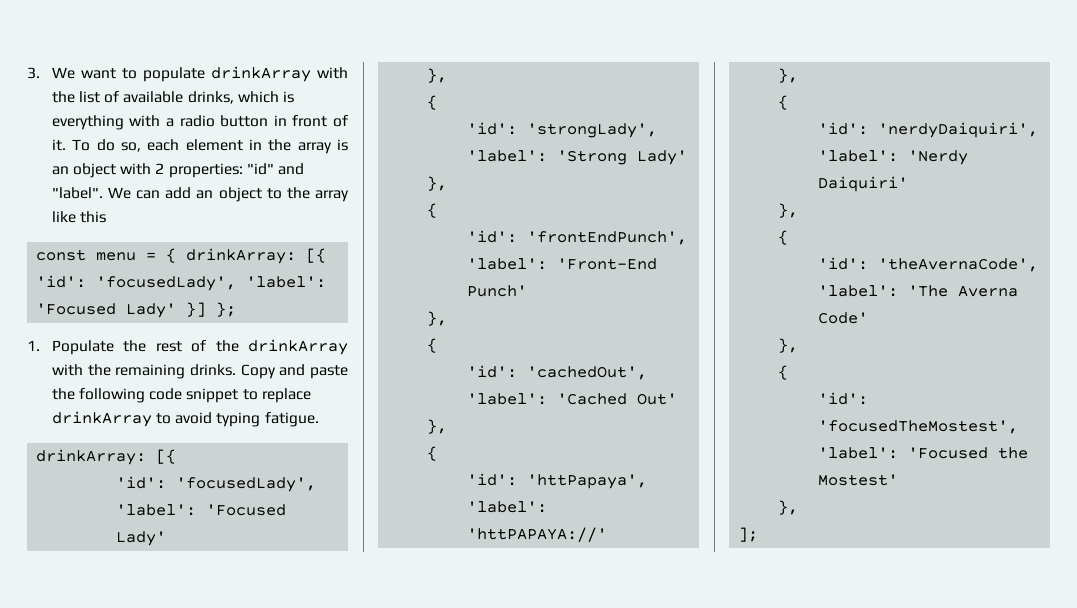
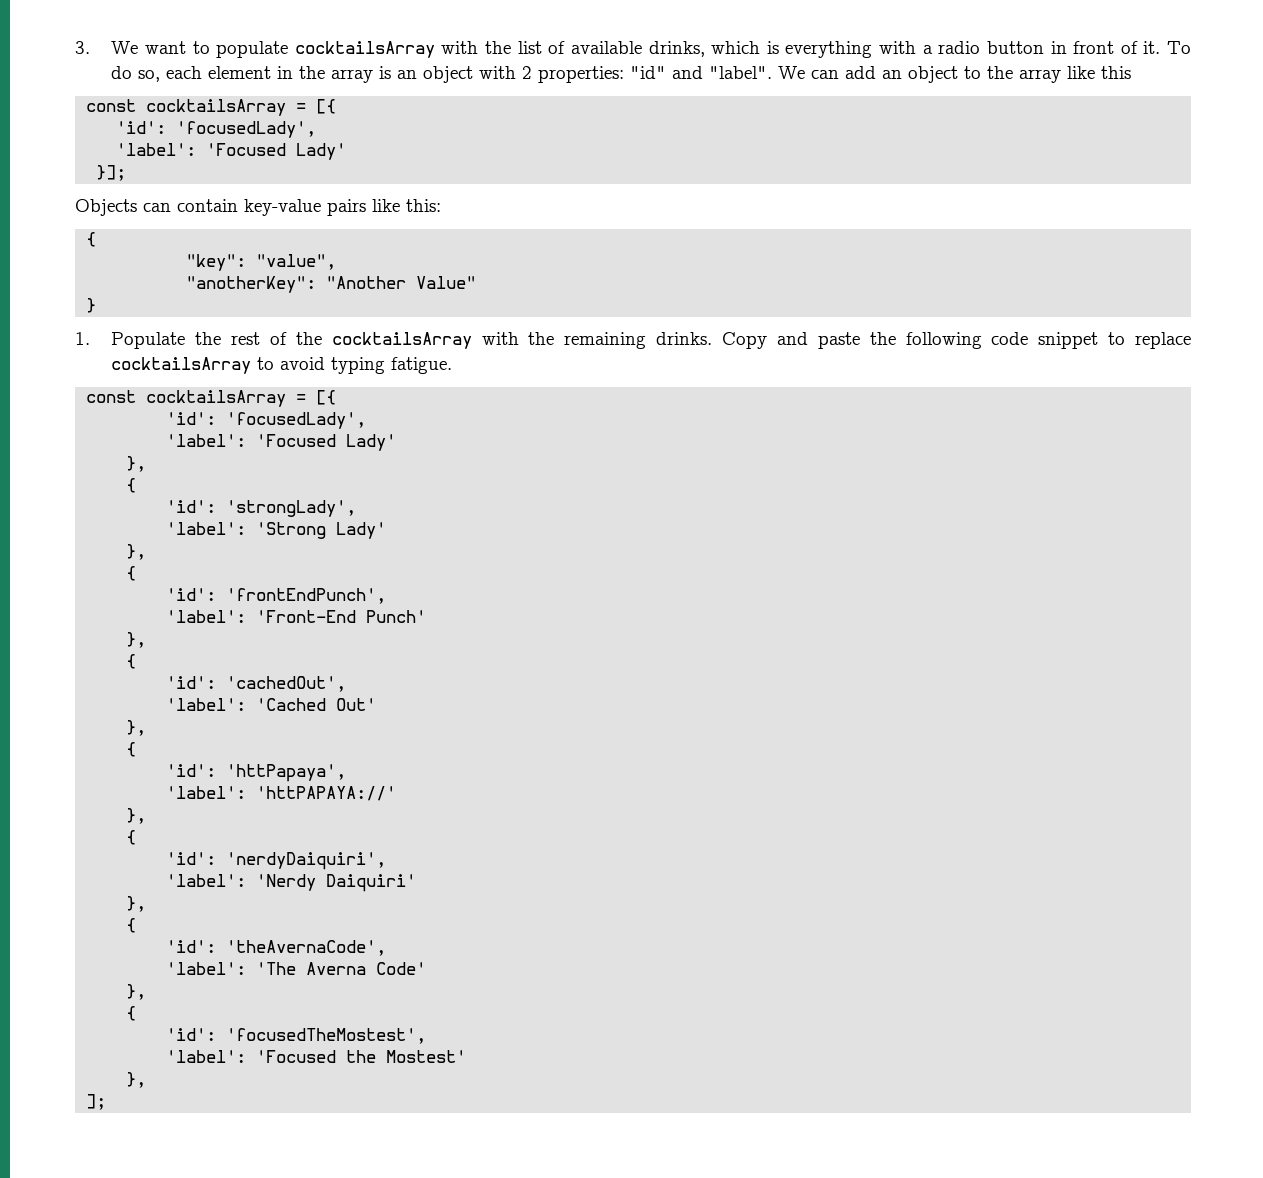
- 3. We want to populate drinkArray with the list of available drinks, which is everything with a radio button in front of it.
+ 3. We want to populate cocktailsArray with the list of available drinks, which is everything with a radio button in front of it.
  We can add an object to the array like this
- const menu = { drinkArray: [{ 'id': 'focusedLady', 'label': 'Focused Lady' }] };
+ const cocktailsArray = [{
+ 'id': 'focusedLady',
+ 'label': 'Focused Lady'
+ }];
+ Objects can contain key-value pairs like this:
+ {
+ "key": "value",
+ "anotherKey": "Another Value"
+ }
- 1. Populate the rest of the drinkArray with the remaining drinks.
+ 1. Populate the rest of the cocktailsArray with the remaining drinks.
- Copy and paste the following code snippet to replace drinkArray to avoid typing fatigue.
- drinkArray: [{
+ Copy and paste the following code snippet to replace cocktailsArray to avoid typing fatigue.
+ const cocktailsArray = [{

